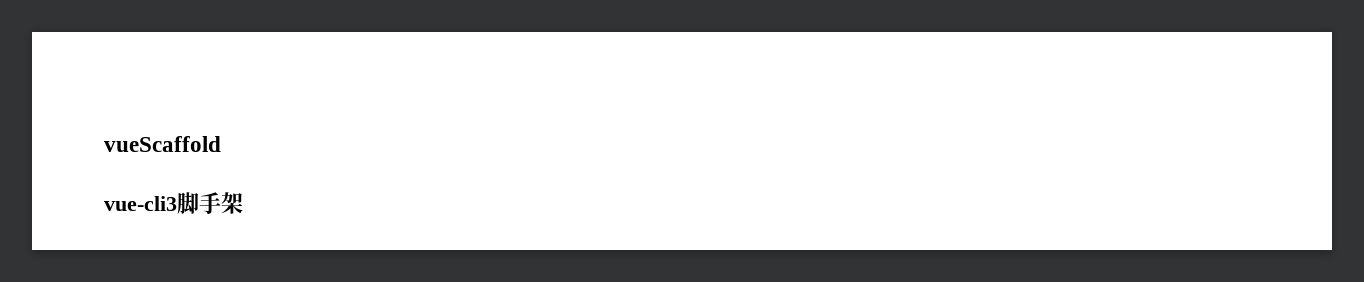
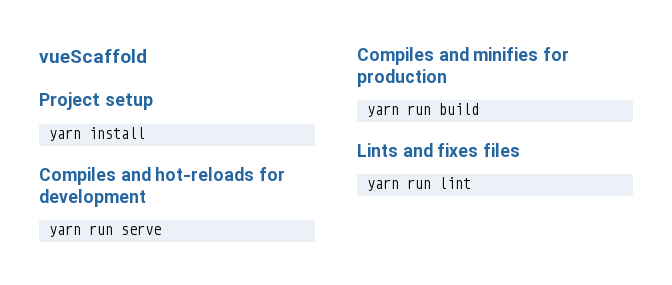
- vue-cli3脚手架
+ Project setup
+ yarn install
+ Compiles and hot-reloads for development
+ yarn run serve
+ Compiles and minifies for production
+ yarn run build
+ Lints and fixes files
+ yarn run lint

